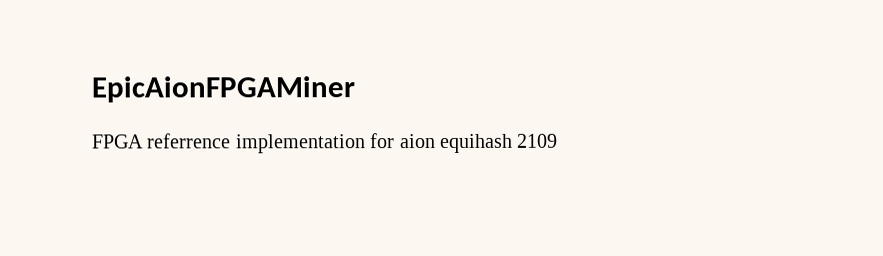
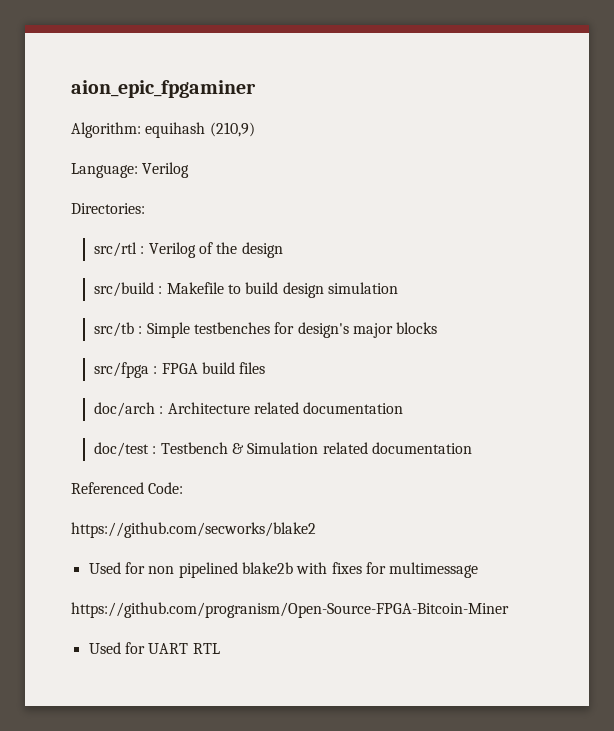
- EpicAionFPGAMiner
- FPGA referrence implementation for aion equihash 2109
+ aion_epic_fpgaminer
+ Algorithm: equihash (210,9)
+ Language: Verilog
+ Directories:
+ src/rtl : Verilog of the design
+ src/build : Makefile to build design simulation
+ src/tb : Simple testbenches for design's major blocks
+ src/fpga : FPGA build files
+ doc/arch : Architecture related documentation
+ doc/test : Testbench & Simulation related documentation
+ Referenced Code:
+ https://github.com/secworks/blake2
+ Used for non pipelined blake2b with fixes for multimessage
+ https://github.com/progranism/Open-Source-FPGA-Bitcoin-Miner
+ Used for UART RTL

